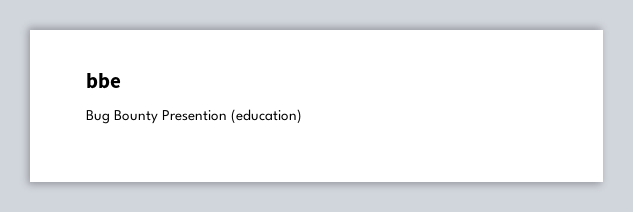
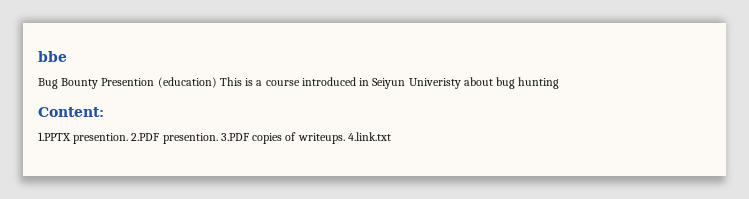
- Bug Bounty Presention (education)
+ Bug Bounty Presention (education) This is a course introduced in Seiyun Univeristy about bug hunting
+ Content:
+ 1.PPTX presention. 2.PDF presention. 3.PDF copies of writeups. 4.link.txt

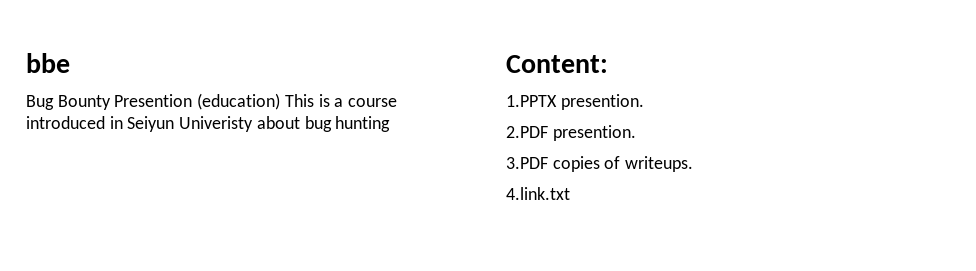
- 1.PPTX presention. 2.PDF presention. 3.PDF copies of writeups. 4.link.txt
+ 1.PPTX presention.
+ 2.PDF presention.
+ 3.PDF copies of writeups.
+ 4.link.txt

